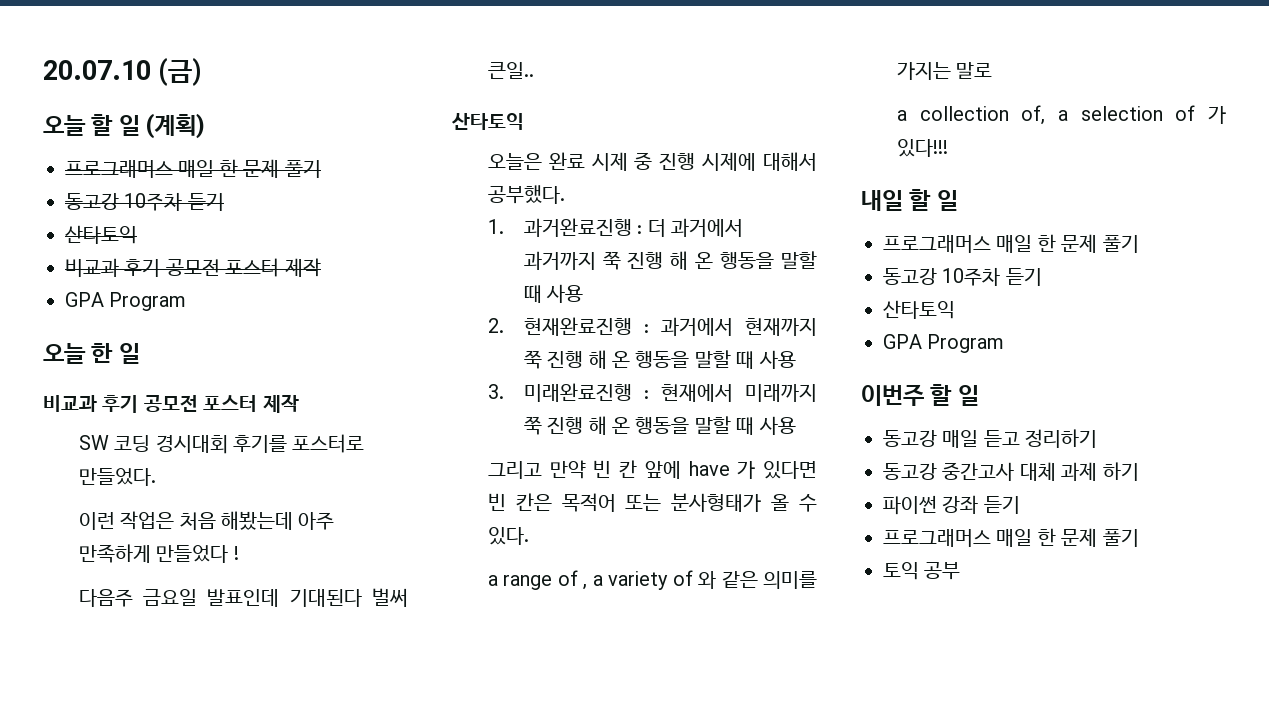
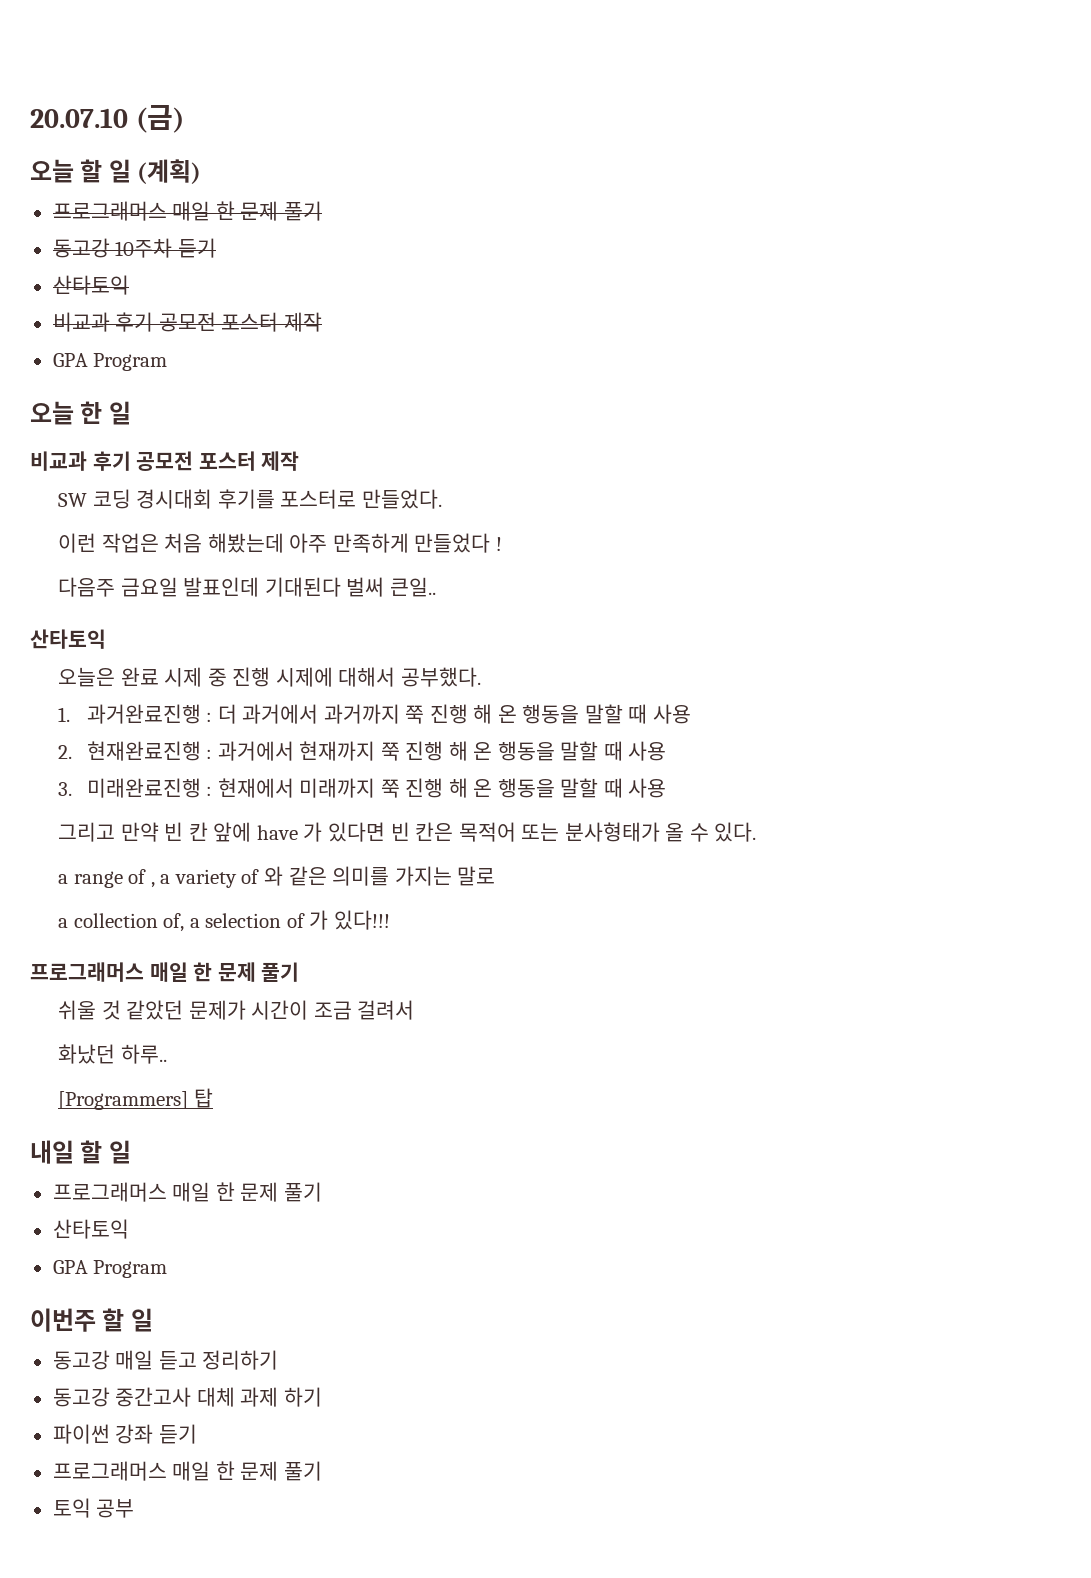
  a collection of, a selection of 가 있다!!!
+ 프로그래머스 매일 한 문제 풀기
+ 쉬울 것 같았던 문제가 시간이 조금 걸려서
+ 화났던 하루..
+ [Programmers] 탑
  내일 할 일
  프로그래머스 매일 한 문제 풀기
- 동고강 10주차 듣기

